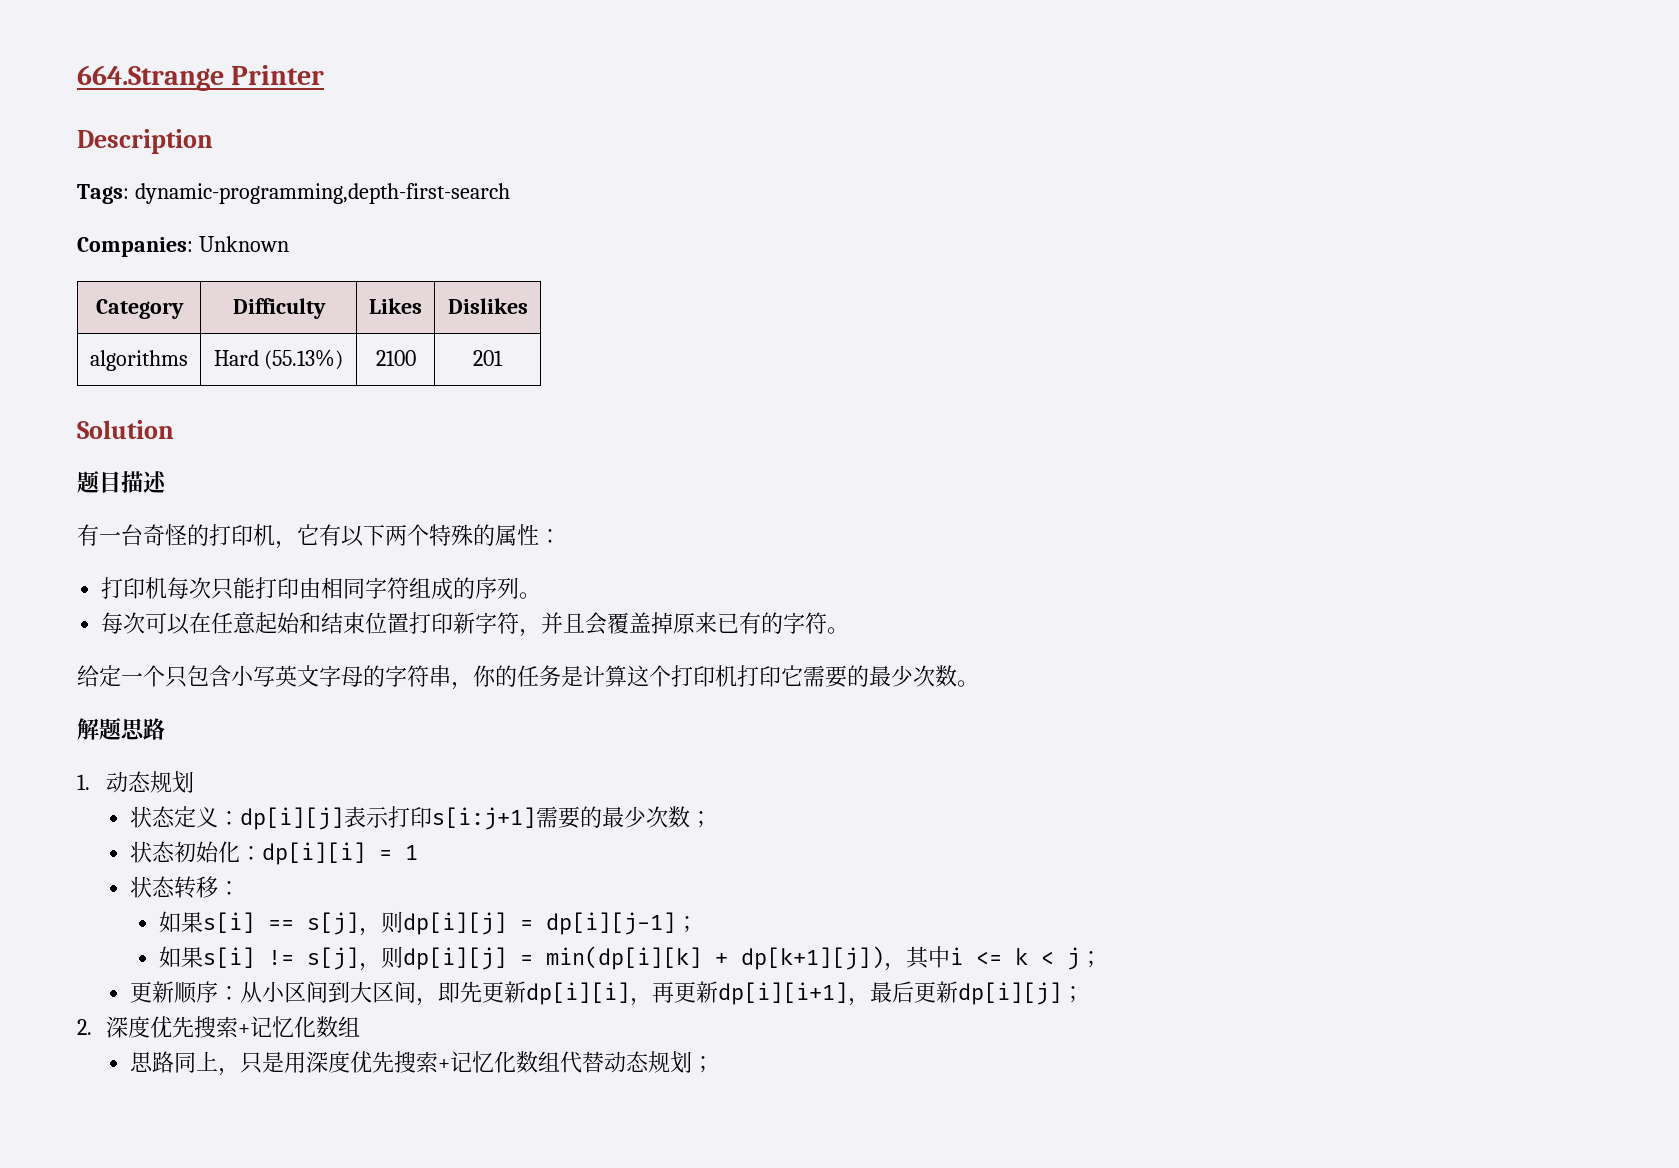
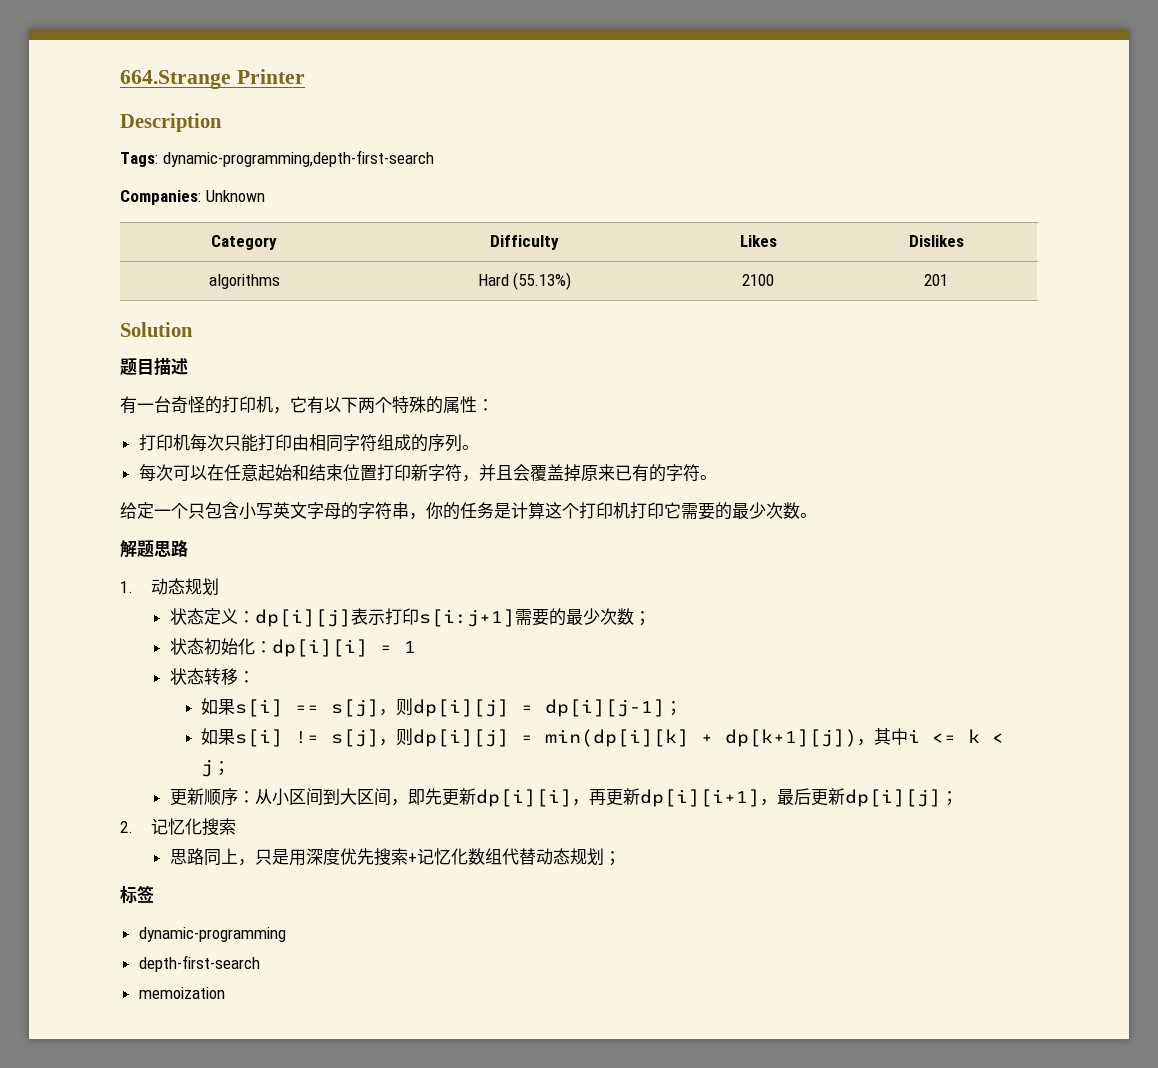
- 2.深度优先搜索+记忆化数组
+ 2.记忆化搜索
+ 标签
+ dynamic-programming
+ depth-first-search
+ memoization

